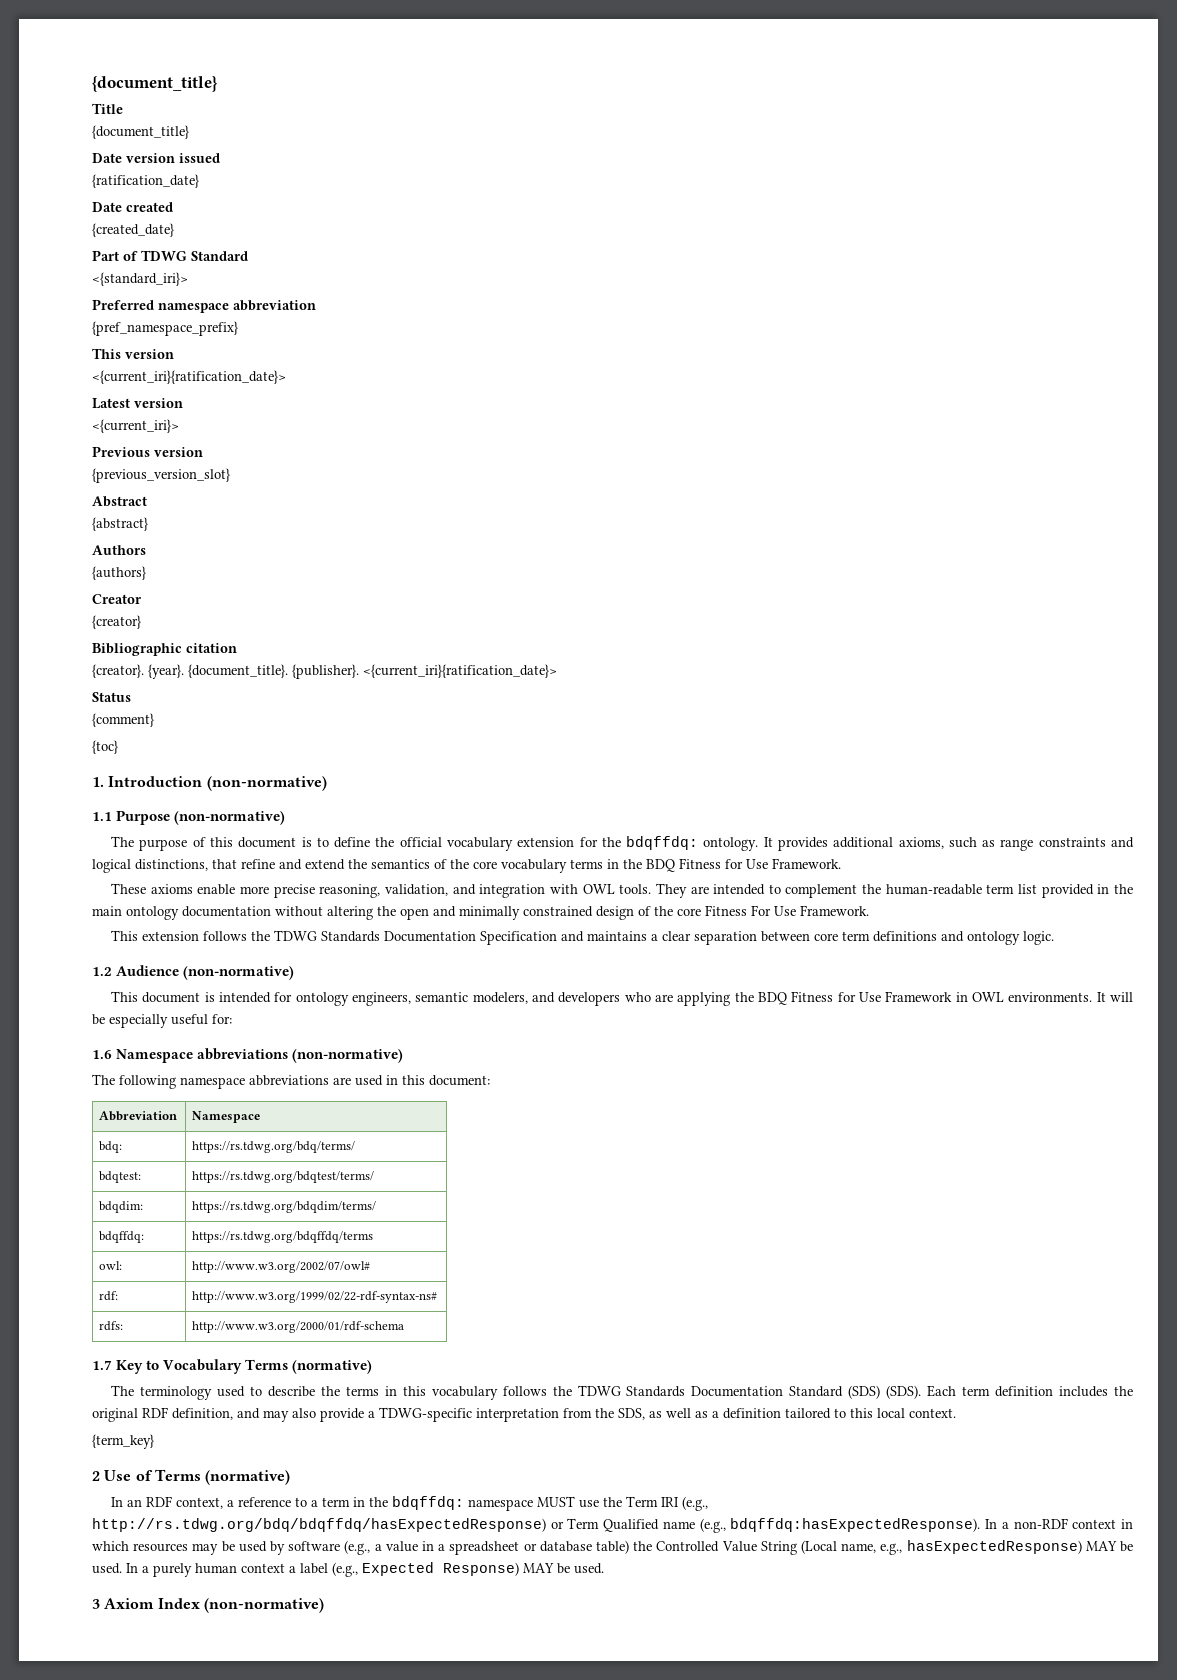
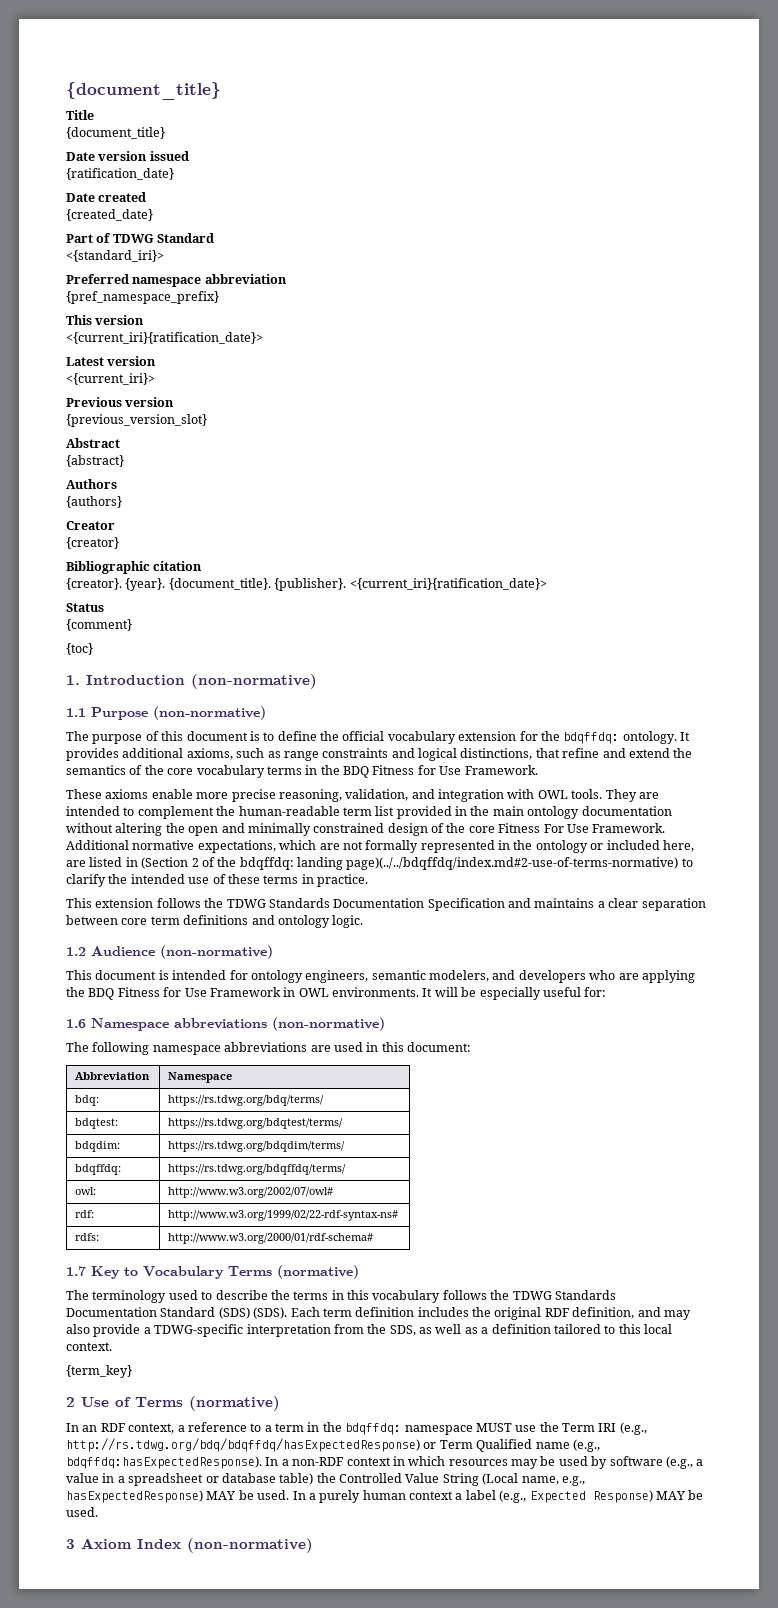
+ Additional normative expectations, which are not formally represented in the ontology or included here, are listed in (Section 2 of the bdqffdq: landing page)(../../bdqffdq/index.md#2-use-of-terms-normative) to clarify the intended use of these terms in practice.
- bdqffdq: | https://rs.tdwg.org/bdqffdq/terms
+ bdqffdq: | https://rs.tdwg.org/bdqffdq/terms/
- rdfs: | http://www.w3.org/2000/01/rdf-schema
+ rdfs: | http://www.w3.org/2000/01/rdf-schema#

